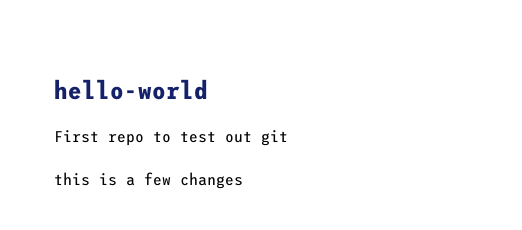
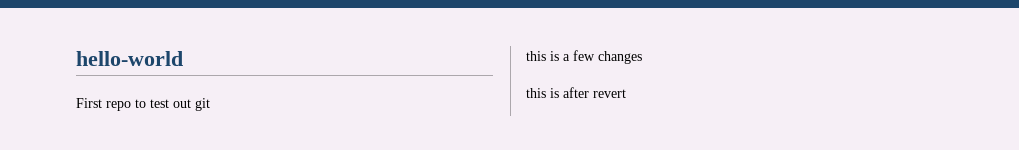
+ this is after revert

